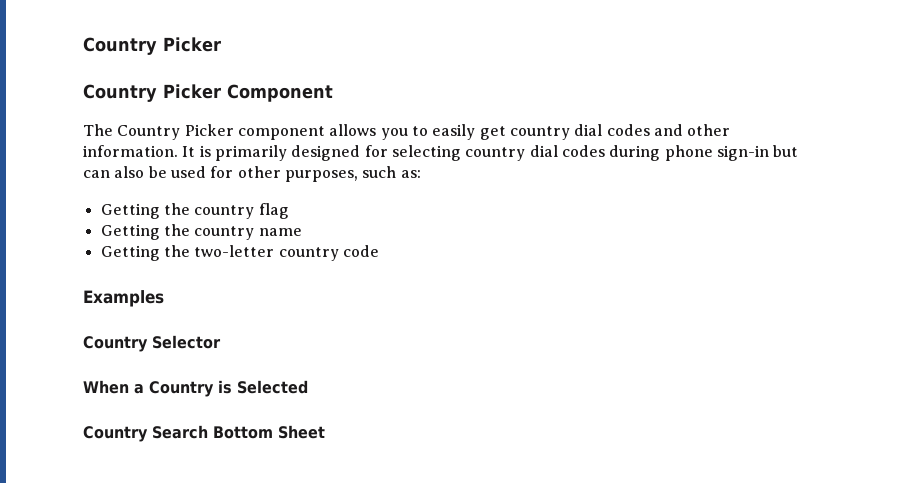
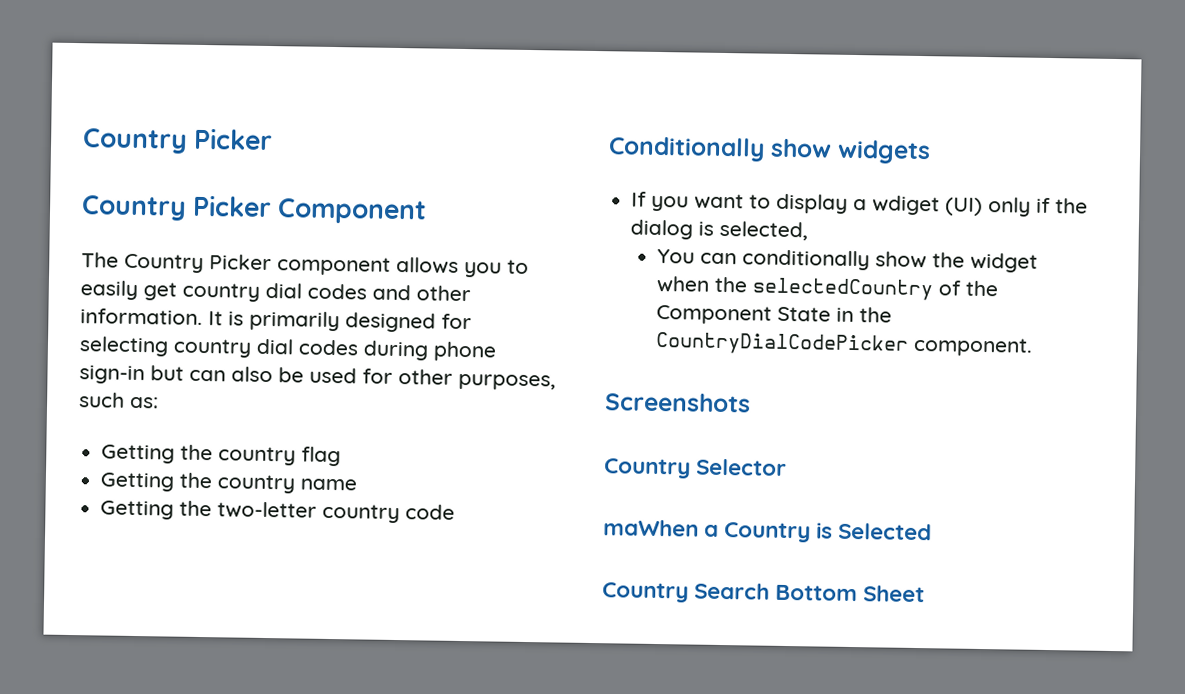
- Examples
+ Conditionally show widgets
+ If you want to display a wdiget (UI) only if the dialog is selected,
+ You can conditionally show the widget when the selectedCountry of the Component State in the CountryDialCodePicker component.
+ Screenshots
- When a Country is Selected
+ maWhen a Country is Selected

